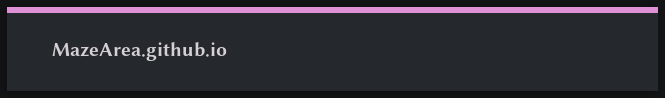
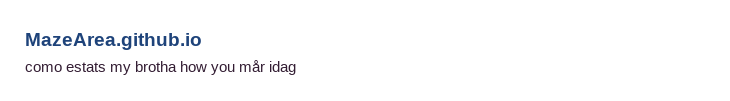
+ como estats my brotha how you mår idag

